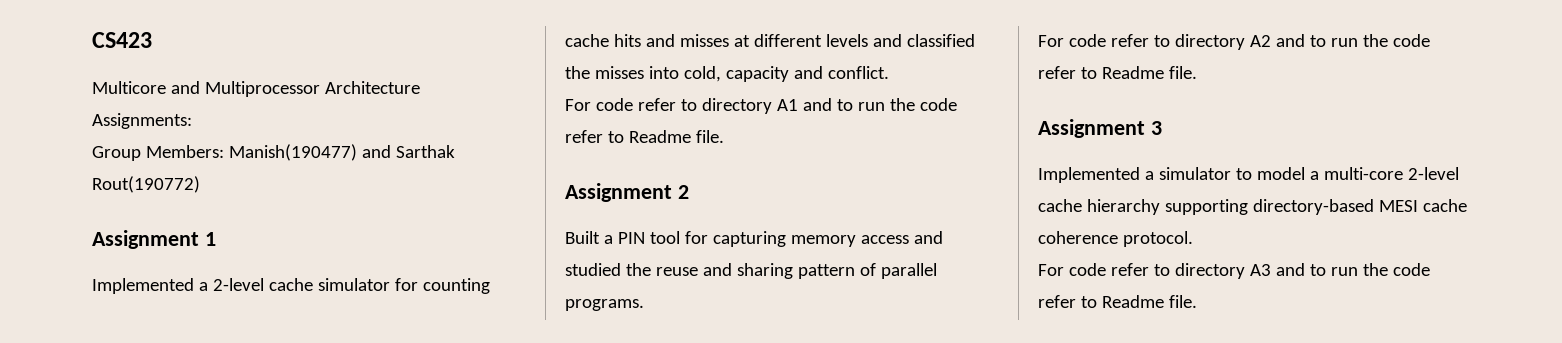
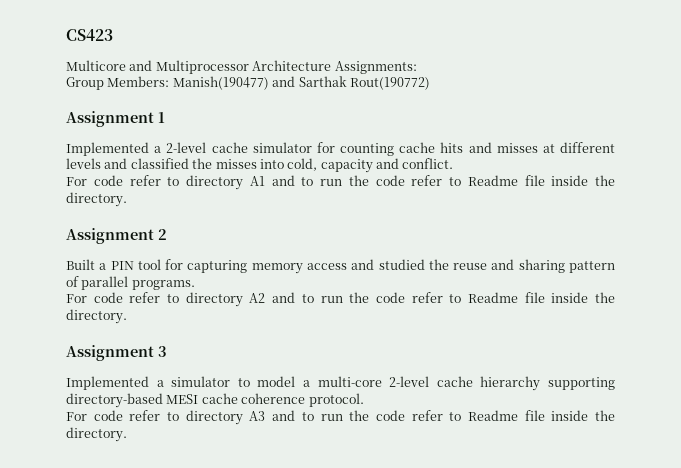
- For code refer to directory A1 and to run the code refer to Readme file.
+ For code refer to directory A1 and to run the code refer to Readme file inside the directory.
- For code refer to directory A2 and to run the code refer to Readme file.
+ For code refer to directory A2 and to run the code refer to Readme file inside the directory.
- For code refer to directory A3 and to run the code refer to Readme file.
+ For code refer to directory A3 and to run the code refer to Readme file inside the directory.

